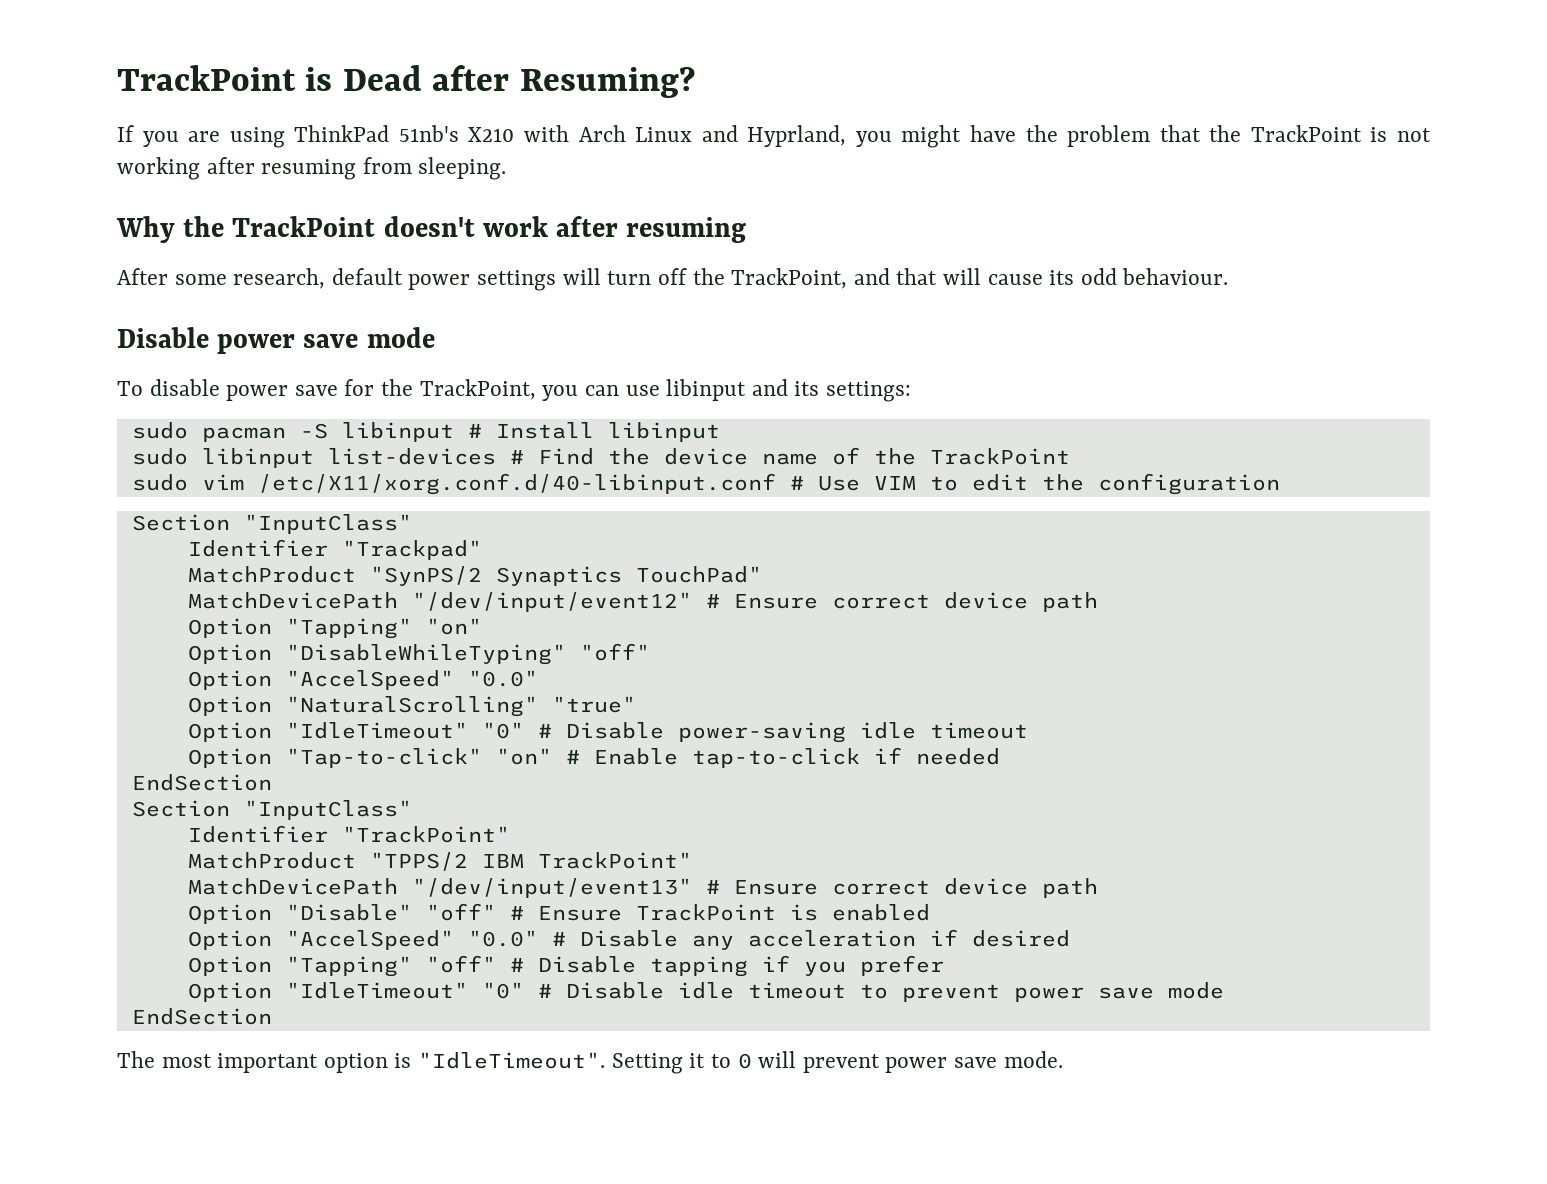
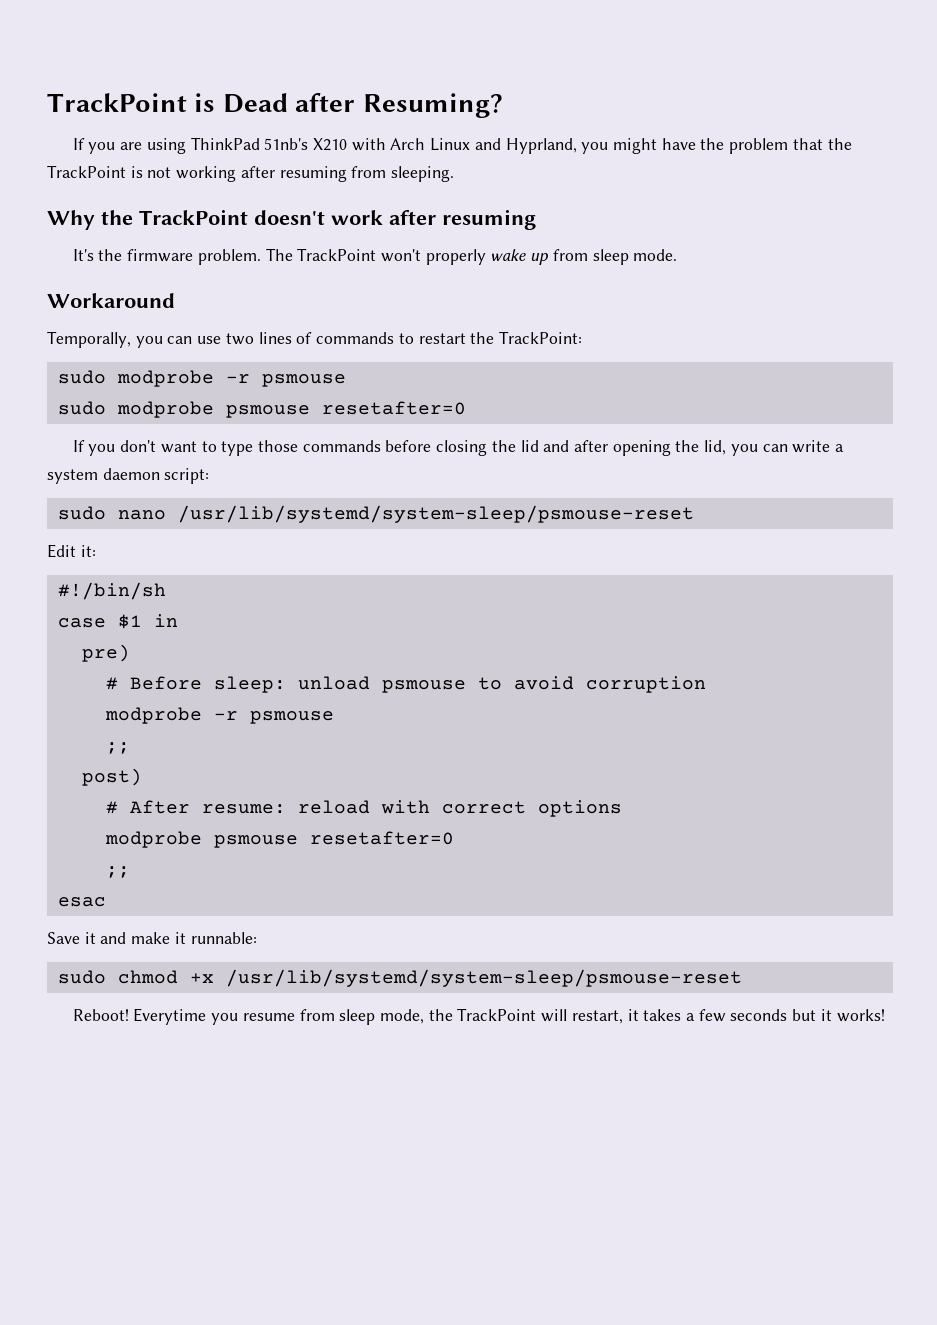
- After some research, default power settings will turn off the TrackPoint, and that will cause its odd behaviour.
- Disable power save mode
- To disable power save for the TrackPoint, you can use libinput and its settings:
- sudo pacman -S libinput # Install libinput
- sudo libinput list-devices # Find the device name of the TrackPoint
- sudo vim /etc/X11/xorg.conf.d/40-libinput.conf # Use VIM to edit the configuration
- Section "InputClass"
- Identifier "Trackpad"
- MatchProduct "SynPS/2 Synaptics TouchPad"
- MatchDevicePath "/dev/input/event12" # Ensure correct device path
- Option "Tapping" "on"
- Option "DisableWhileTyping" "off"
- Option "AccelSpeed" "0.0"
- Option "NaturalScrolling" "true"
- Option "IdleTimeout" "0" # Disable power-saving idle timeout
- Option "Tap-to-click" "on" # Enable tap-to-click if needed
- EndSection
- Section "InputClass"
- Identifier "TrackPoint"
- MatchProduct "TPPS/2 IBM TrackPoint"
- MatchDevicePath "/dev/input/event13" # Ensure correct device path
- Option "Disable" "off" # Ensure TrackPoint is enabled
- Option "AccelSpeed" "0.0" # Disable any acceleration if desired
- Option "Tapping" "off" # Disable tapping if you prefer
- Option "IdleTimeout" "0" # Disable idle timeout to prevent power save mode
- EndSection
- The most important option is "IdleTimeout". Setting it to 0 will prevent power save mode.
+ It's the firmware problem. The TrackPoint won't properly wake up from sleep mode.
+ Workaround
+ Temporally, you can use two lines of commands to restart the TrackPoint:
+ sudo modprobe -r psmouse
+ sudo modprobe psmouse resetafter=0
+ If you don't want to type those commands before closing the lid and after opening the lid, you can write a system daemon script:
+ sudo nano /usr/lib/systemd/system-sleep/psmouse-reset
+ Edit it:
+ #!/bin/sh
+ case $1 in
+ pre)
+ # Before sleep: unload psmouse to avoid corruption
+ modprobe -r psmouse
+ ;;
+ post)
+ # After resume: reload with correct options
+ modprobe psmouse resetafter=0
+ ;;
+ esac
+ Save it and make it runnable:
+ sudo chmod +x /usr/lib/systemd/system-sleep/psmouse-reset
+ Reboot! Everytime you resume from sleep mode, the TrackPoint will restart, it takes a few seconds but it works!

